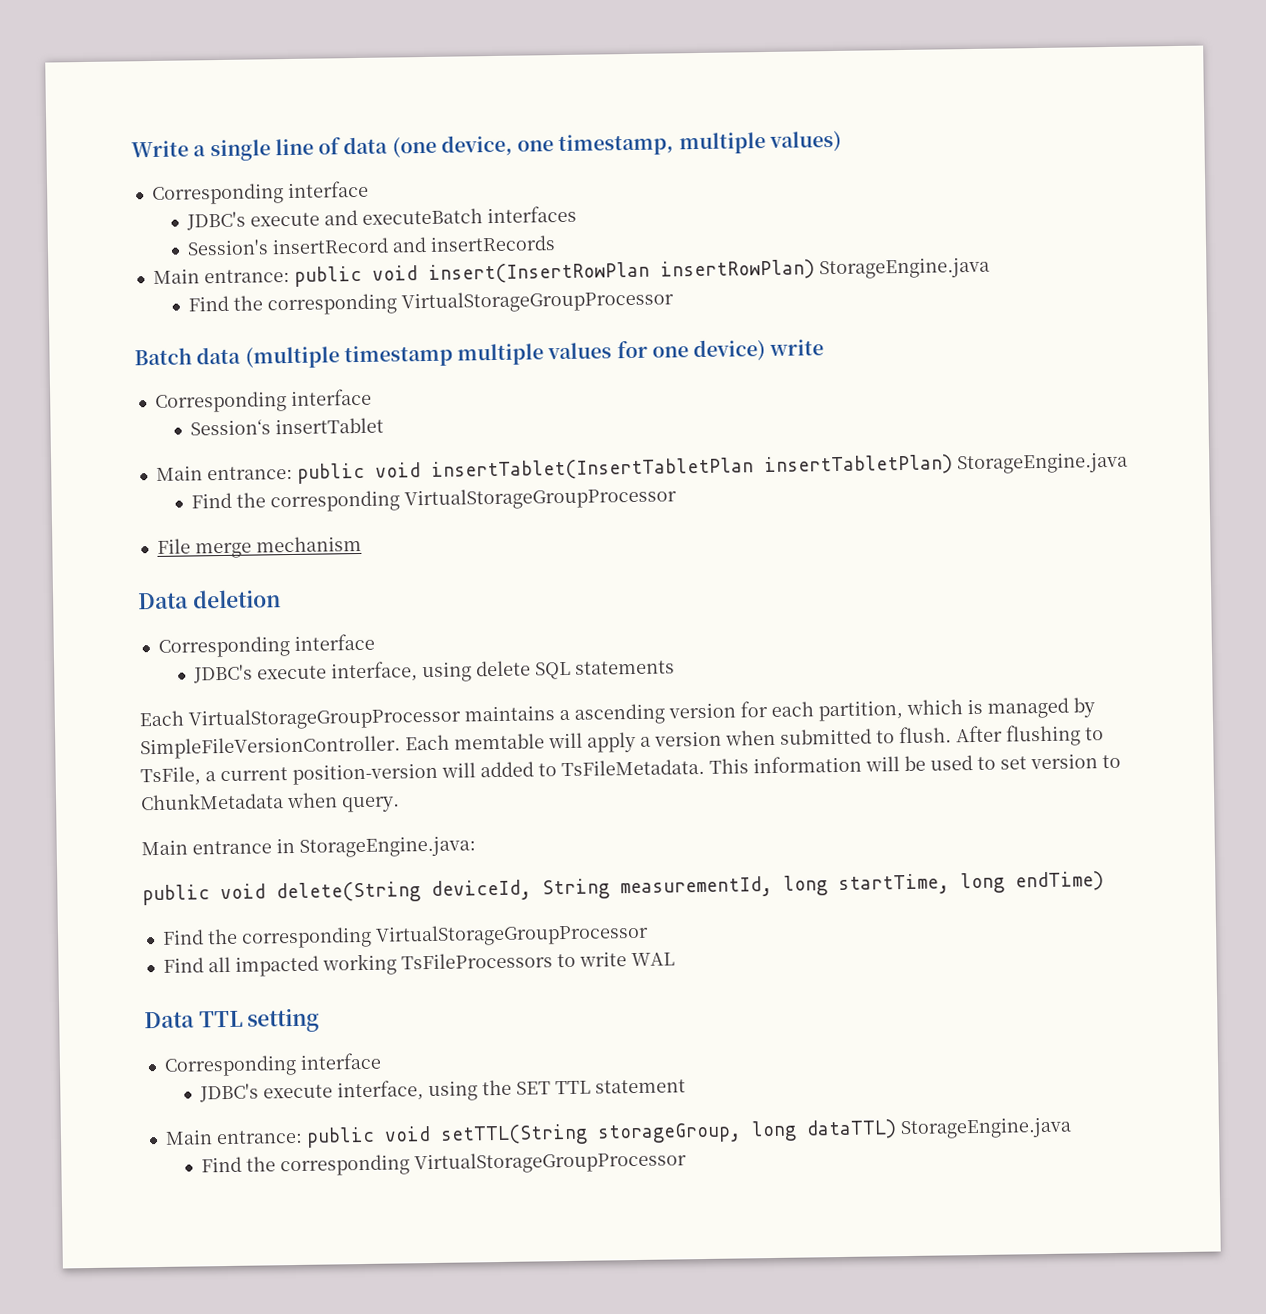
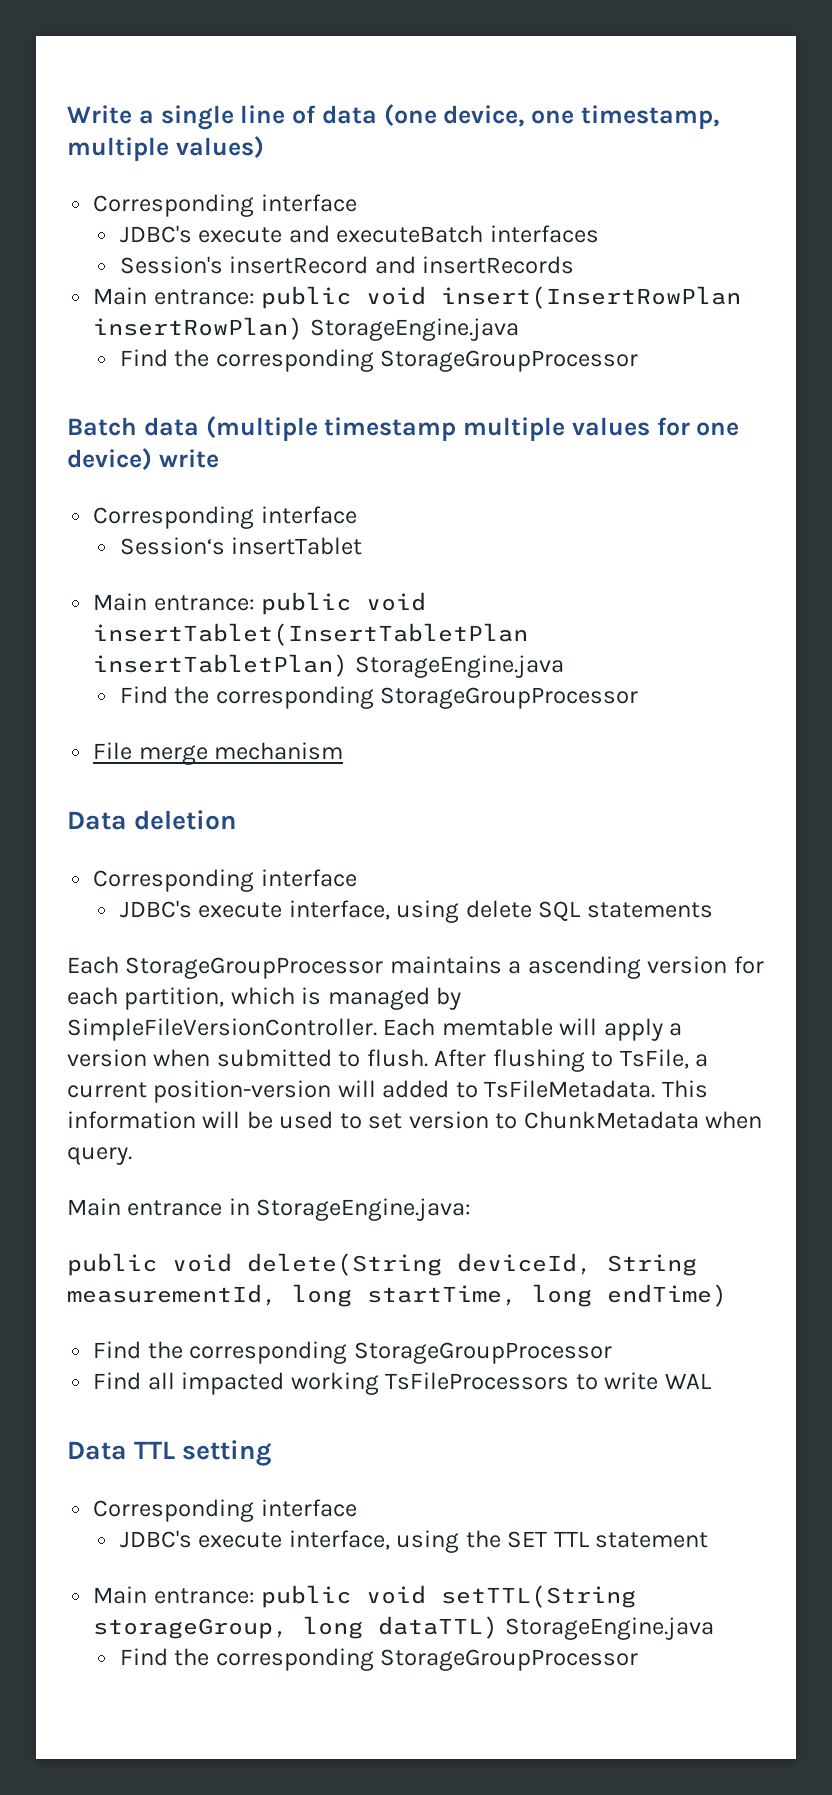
  Main entrance: public void insert(InsertRowPlan insertRowPlan) StorageEngine.java
- Find the corresponding VirtualStorageGroupProcessor
+ Find the corresponding StorageGroupProcessor
  Main entrance: public void insertTablet(InsertTabletPlan insertTabletPlan) StorageEngine.java
- Find the corresponding VirtualStorageGroupProcessor
+ Find the corresponding StorageGroupProcessor
- Each VirtualStorageGroupProcessor maintains a ascending version for each partition, which is managed by SimpleFileVersionController.
+ Each StorageGroupProcessor maintains a ascending version for each partition, which is managed by SimpleFileVersionController.
  public void delete(String deviceId, String measurementId, long startTime, long endTime)
- Find the corresponding VirtualStorageGroupProcessor
+ Find the corresponding StorageGroupProcessor
  Main entrance: public void setTTL(String storageGroup, long dataTTL) StorageEngine.java
- Find the corresponding VirtualStorageGroupProcessor
+ Find the corresponding StorageGroupProcessor

